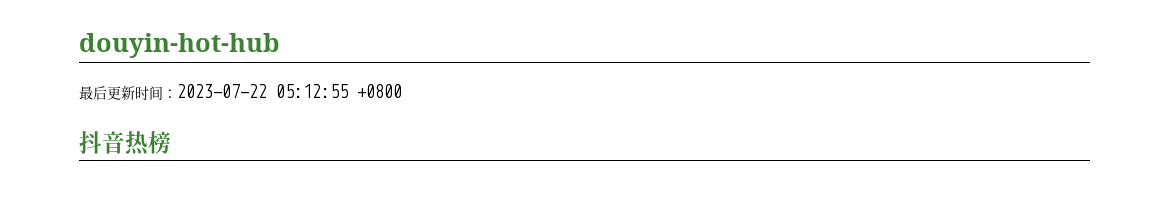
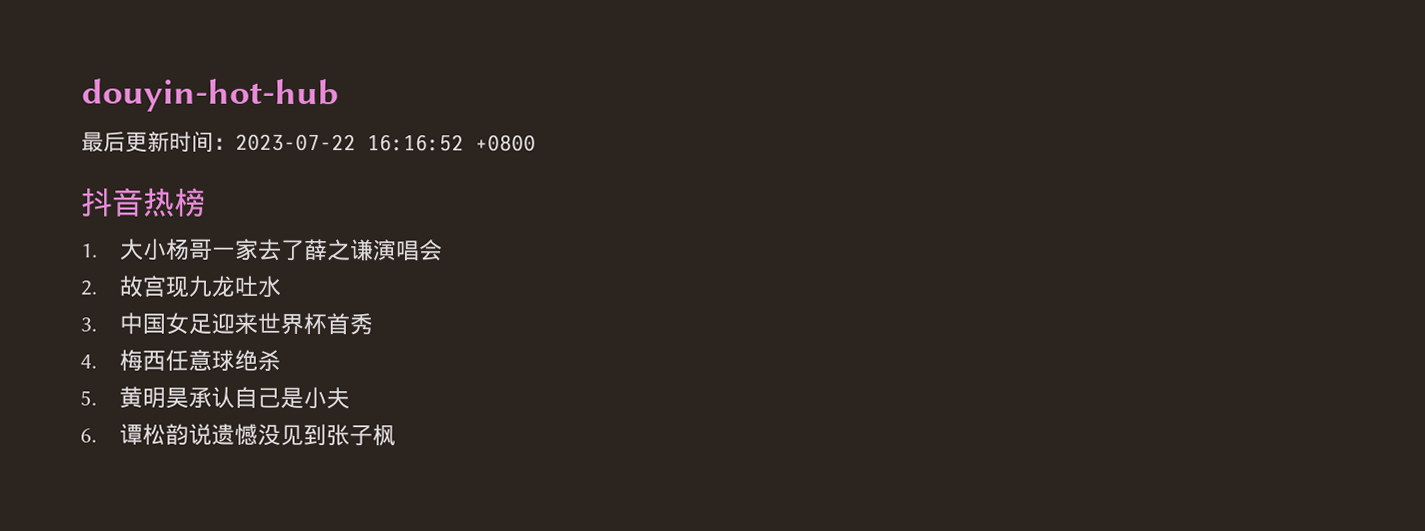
- 最后更新时间：2023-07-22 05:12:55 +0800
+ 最后更新时间：2023-07-22 16:16:52 +0800
+ 1.大小杨哥一家去了薛之谦演唱会
+ 2.故宫现九龙吐水
+ 3.中国女足迎来世界杯首秀
+ 4.梅西任意球绝杀
+ 5.黄明昊承认自己是小夫
+ 6.谭松韵说遗憾没见到张子枫

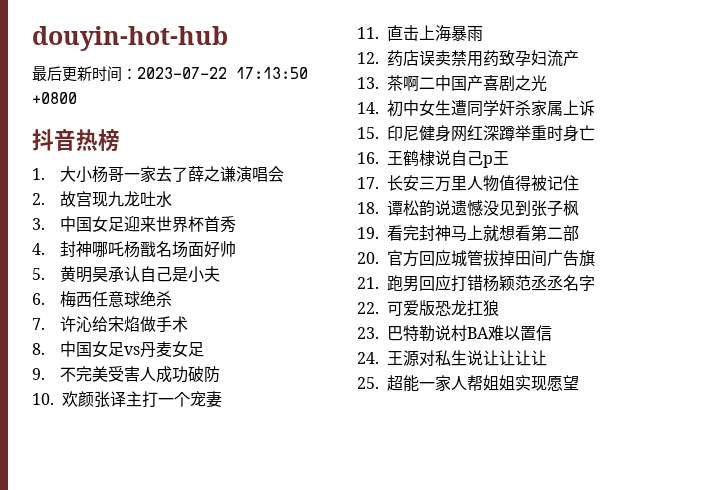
- 最后更新时间：2023-07-22 16:16:52 +0800
+ 最后更新时间：2023-07-22 17:13:50 +0800
- 4.梅西任意球绝杀
+ 4.封神哪吒杨戬名场面好帅
- 6.谭松韵说遗憾没见到张子枫
+ 6.梅西任意球绝杀
+ 7.许沁给宋焰做手术
+ 8.中国女足vs丹麦女足
+ 9.不完美受害人成功破防
+ 10.欢颜张译主打一个宠妻
+ 11.直击上海暴雨
+ 12.药店误卖禁用药致孕妇流产
+ 13.茶啊二中国产喜剧之光
+ 14.初中女生遭同学奸杀家属上诉
+ 15.印尼健身网红深蹲举重时身亡
+ 16.王鹤棣说自己p王
+ 17.长安三万里人物值得被记住
+ 18.谭松韵说遗憾没见到张子枫
+ 19.看完封神马上就想看第二部
+ 20.官方回应城管拔掉田间广告旗
+ 21.跑男回应打错杨颖范丞丞名字
+ 22.可爱版恐龙扛狼
+ 23.巴特勒说村BA难以置信
+ 24.王源对私生说让让让让
+ 25.超能一家人帮姐姐实现愿望

